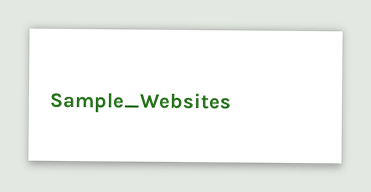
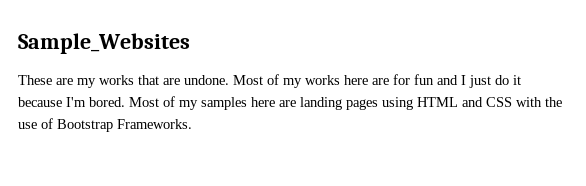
+ These are my works that are undone. Most of my works here are for fun and I just do it because I'm bored. Most of my samples here are landing pages using HTML and CSS with the use of Bootstrap Frameworks.

